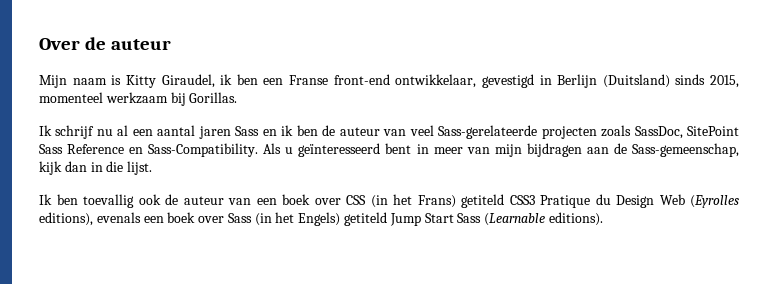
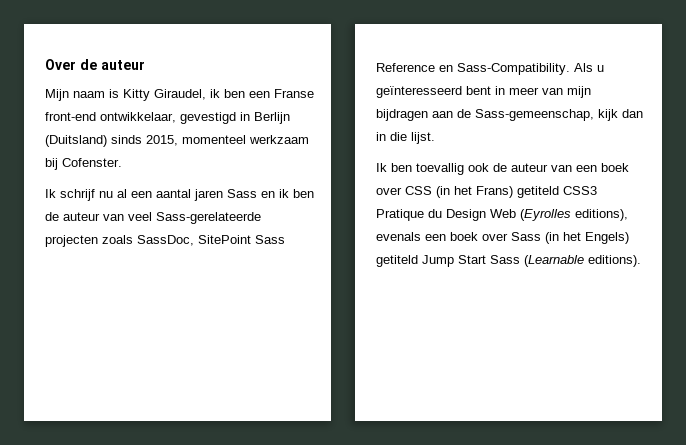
- Mijn naam is Kitty Giraudel, ik ben een Franse front-end ontwikkelaar, gevestigd in Berlijn (Duitsland) sinds 2015, momenteel werkzaam bij Gorillas.
+ Mijn naam is Kitty Giraudel, ik ben een Franse front-end ontwikkelaar, gevestigd in Berlijn (Duitsland) sinds 2015, momenteel werkzaam bij Cofenster.

